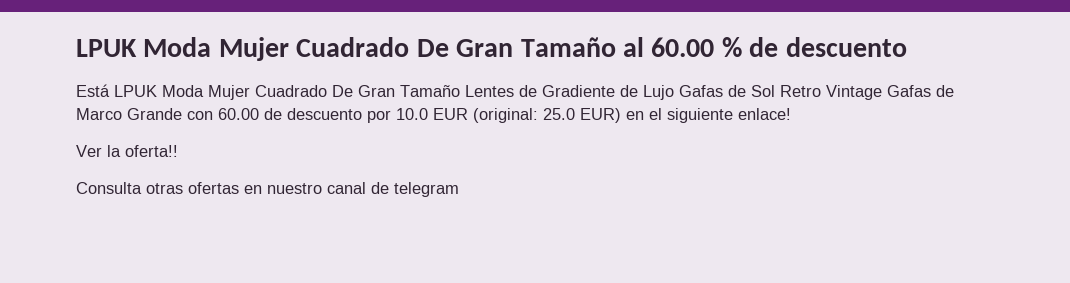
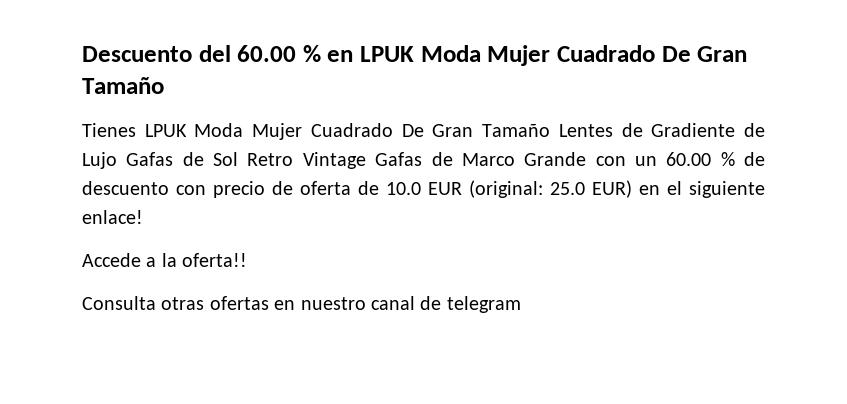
- LPUK Moda Mujer Cuadrado De Gran Tamaño al 60.00 % de descuento
- Está LPUK Moda Mujer Cuadrado De Gran Tamaño Lentes de Gradiente de Lujo Gafas de Sol Retro Vintage Gafas de Marco Grande con 60.00 de descuento por 10.0 EUR (original: 25.0 EUR) en el siguiente enlace!
+ Descuento del 60.00 % en LPUK Moda Mujer Cuadrado De Gran Tamaño
+ Tienes LPUK Moda Mujer Cuadrado De Gran Tamaño Lentes de Gradiente de Lujo Gafas de Sol Retro Vintage Gafas de Marco Grande con un 60.00 % de descuento con precio de oferta de 10.0 EUR (original: 25.0 EUR) en el siguiente enlace!
- Ver la oferta!!
+ Accede a la oferta!!

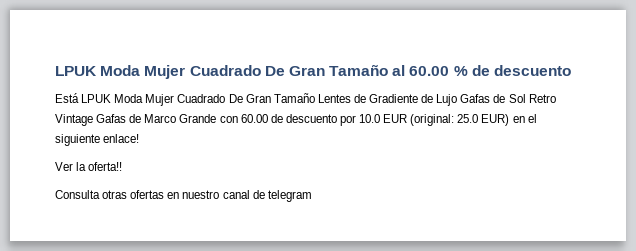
- Descuento del 60.00 % en LPUK Moda Mujer Cuadrado De Gran Tamaño
- Tienes LPUK Moda Mujer Cuadrado De Gran Tamaño Lentes de Gradiente de Lujo Gafas de Sol Retro Vintage Gafas de Marco Grande con un 60.00 % de descuento con precio de oferta de 10.0 EUR (original: 25.0 EUR) en el siguiente enlace!
+ LPUK Moda Mujer Cuadrado De Gran Tamaño al 60.00 % de descuento
+ Está LPUK Moda Mujer Cuadrado De Gran Tamaño Lentes de Gradiente de Lujo Gafas de Sol Retro Vintage Gafas de Marco Grande con 60.00 de descuento por 10.0 EUR (original: 25.0 EUR) en el siguiente enlace!
- Accede a la oferta!!
+ Ver la oferta!!

